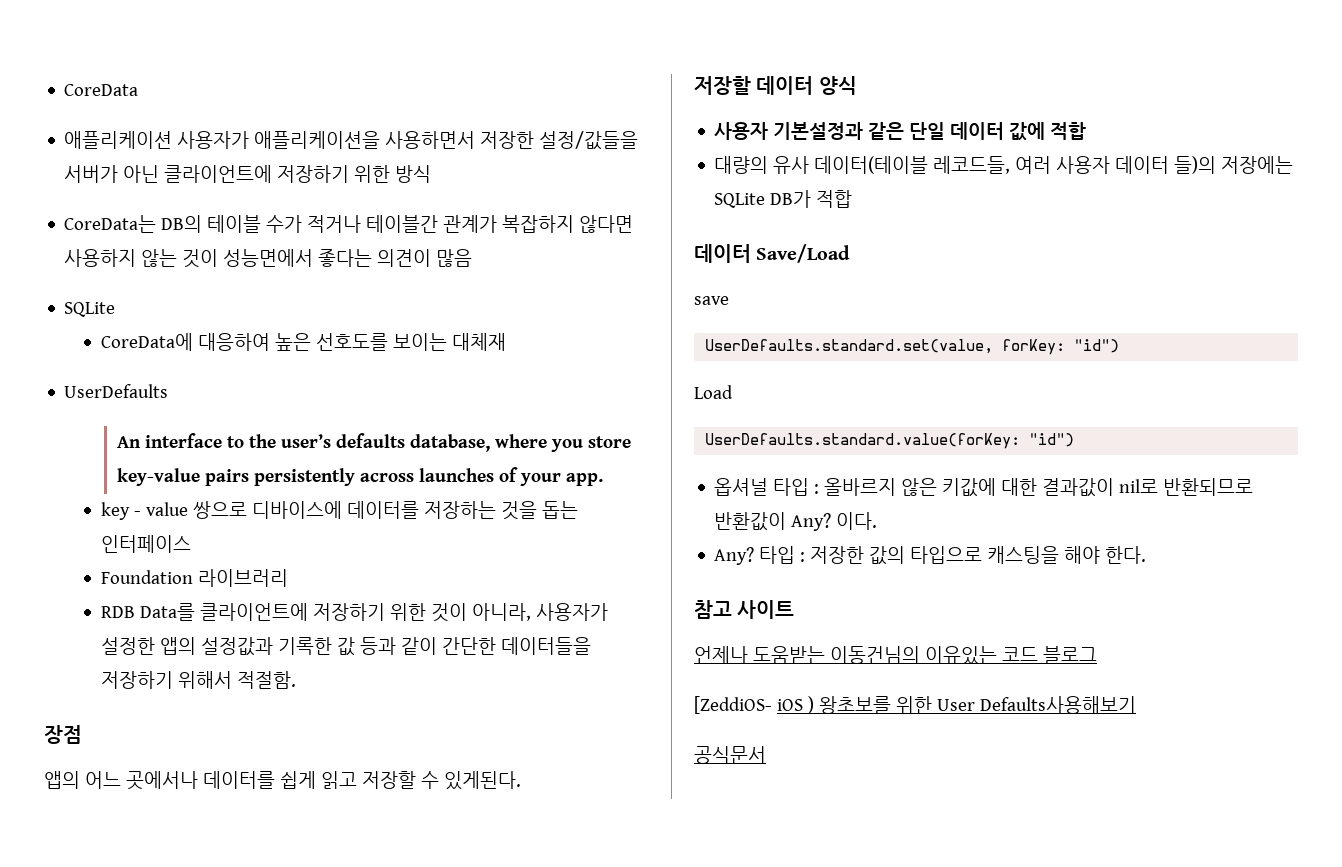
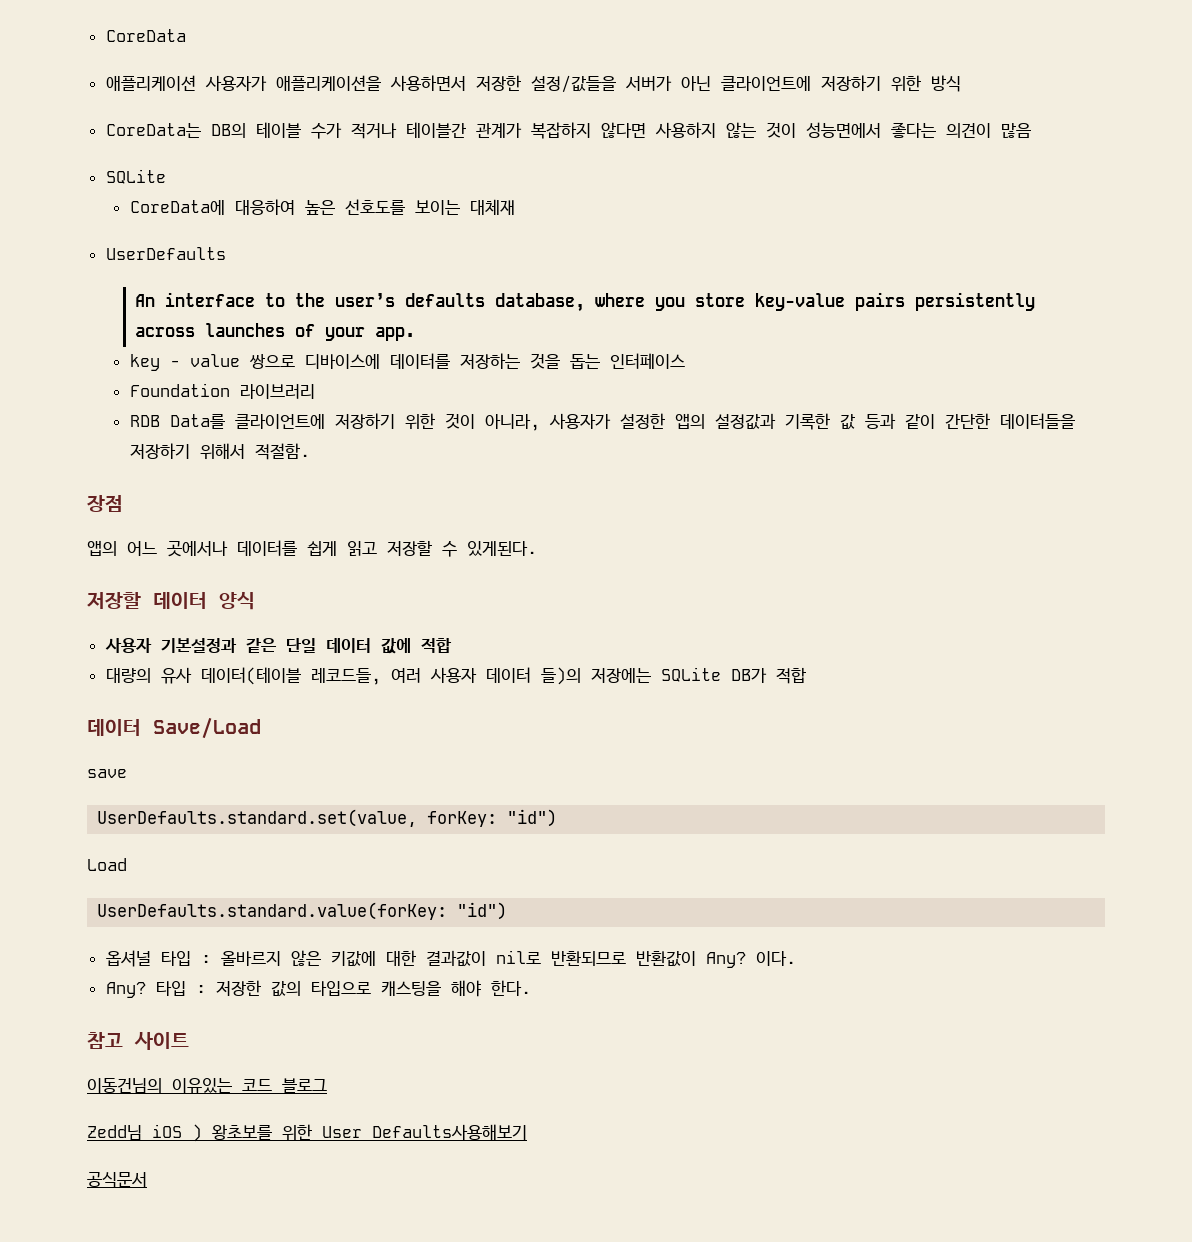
- 언제나 도움받는 이동건님의 이유있는 코드 블로그
+ 이동건님의 이유있는 코드 블로그
- [ZeddiOS- iOS ) 왕초보를 위한 User Defaults사용해보기
+ Zedd님 iOS ) 왕초보를 위한 User Defaults사용해보기

